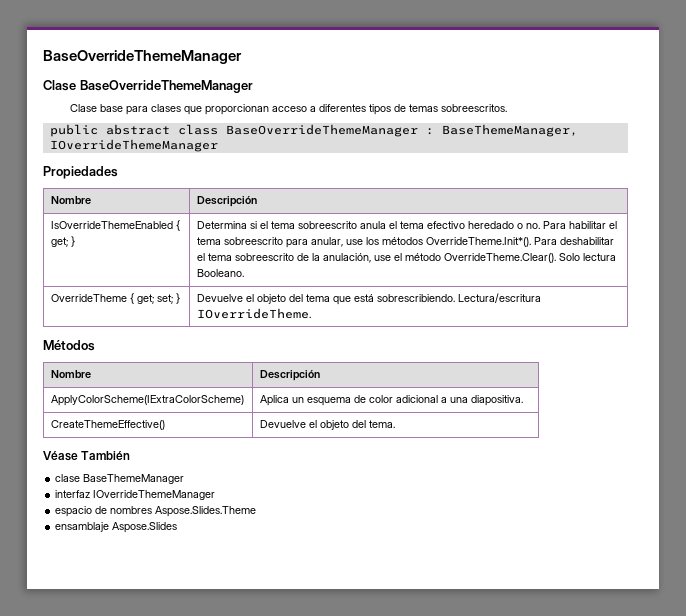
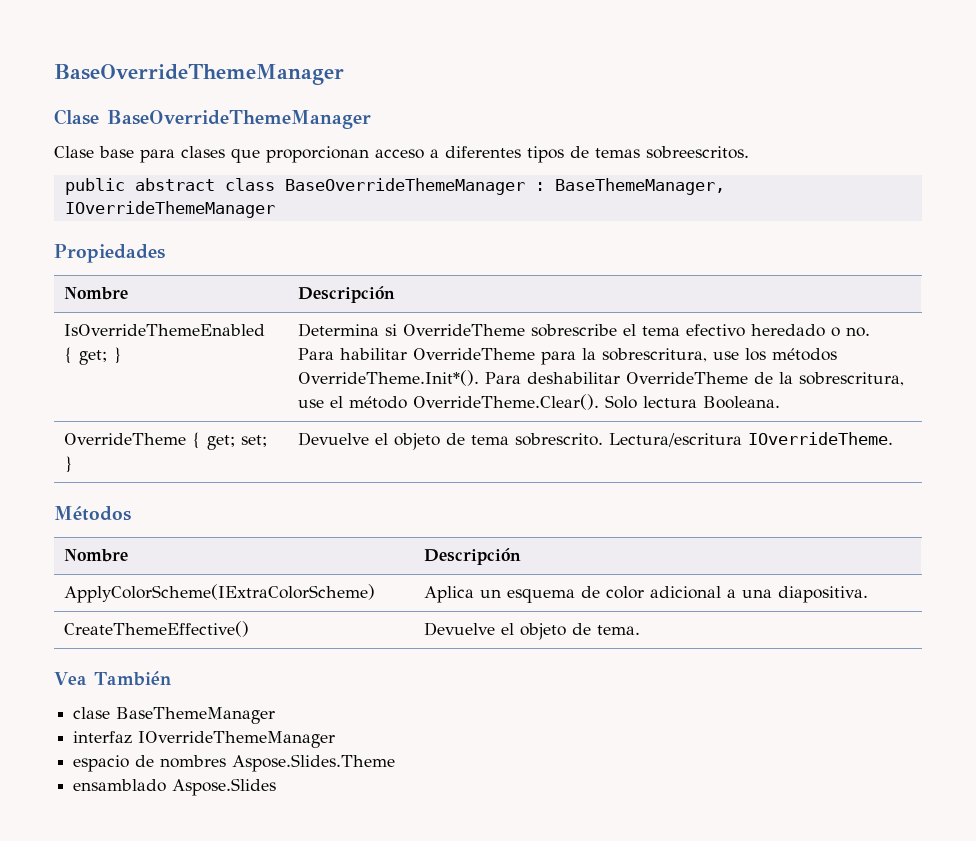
- Determina si el tema sobreescrito anula el tema efectivo heredado o no. Para habilitar el tema sobreescrito para anular, use los métodos OverrideTheme.Init*(). Para deshabilitar el tema sobreescrito de la anulación, use el método OverrideTheme.Clear(). Solo lectura Booleano.
+ Determina si OverrideTheme sobrescribe el tema efectivo heredado o no. Para habilitar OverrideTheme para la sobrescritura, use los métodos OverrideTheme.Init*(). Para deshabilitar OverrideTheme de la sobrescritura, use el método OverrideTheme.Clear(). Solo lectura Booleana.
- OverrideTheme { get; set; } | Devuelve el objeto del tema que está sobrescribiendo. Lectura/escritura IOverrideTheme.
+ OverrideTheme { get; set; } | Devuelve el objeto de tema sobrescrito. Lectura/escritura IOverrideTheme.
- CreateThemeEffective() | Devuelve el objeto del tema.
+ CreateThemeEffective() | Devuelve el objeto de tema.
- Véase También
+ Vea También
- ensamblaje Aspose.Slides
+ ensamblado Aspose.Slides

